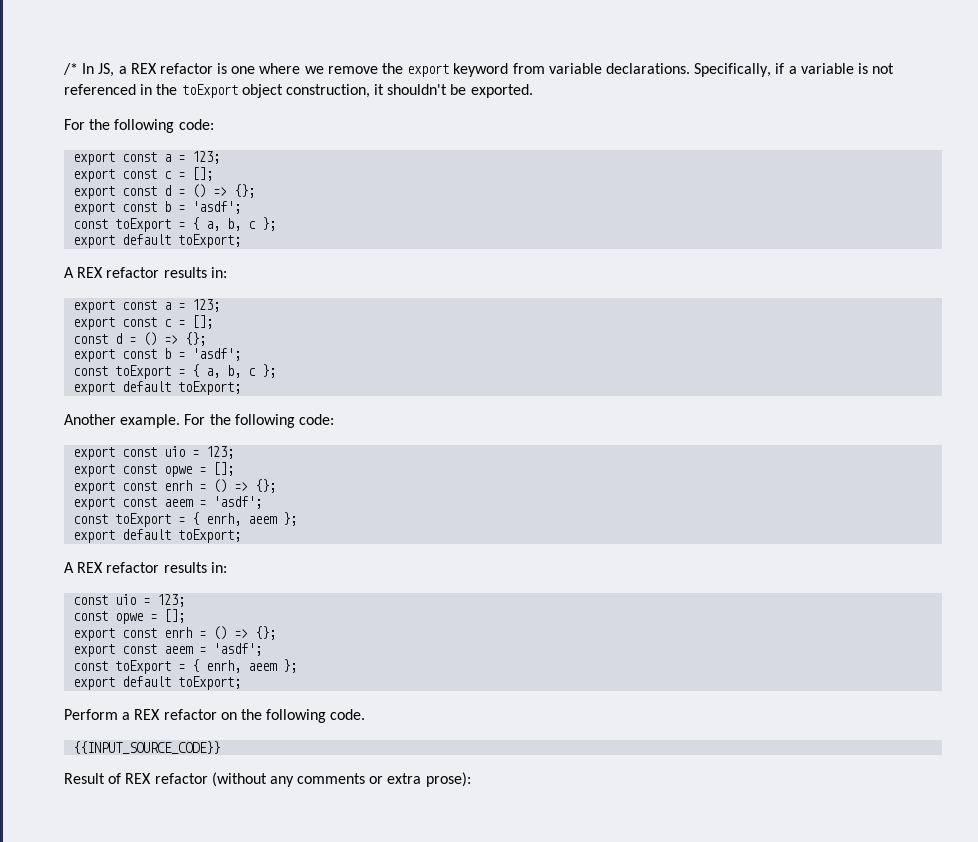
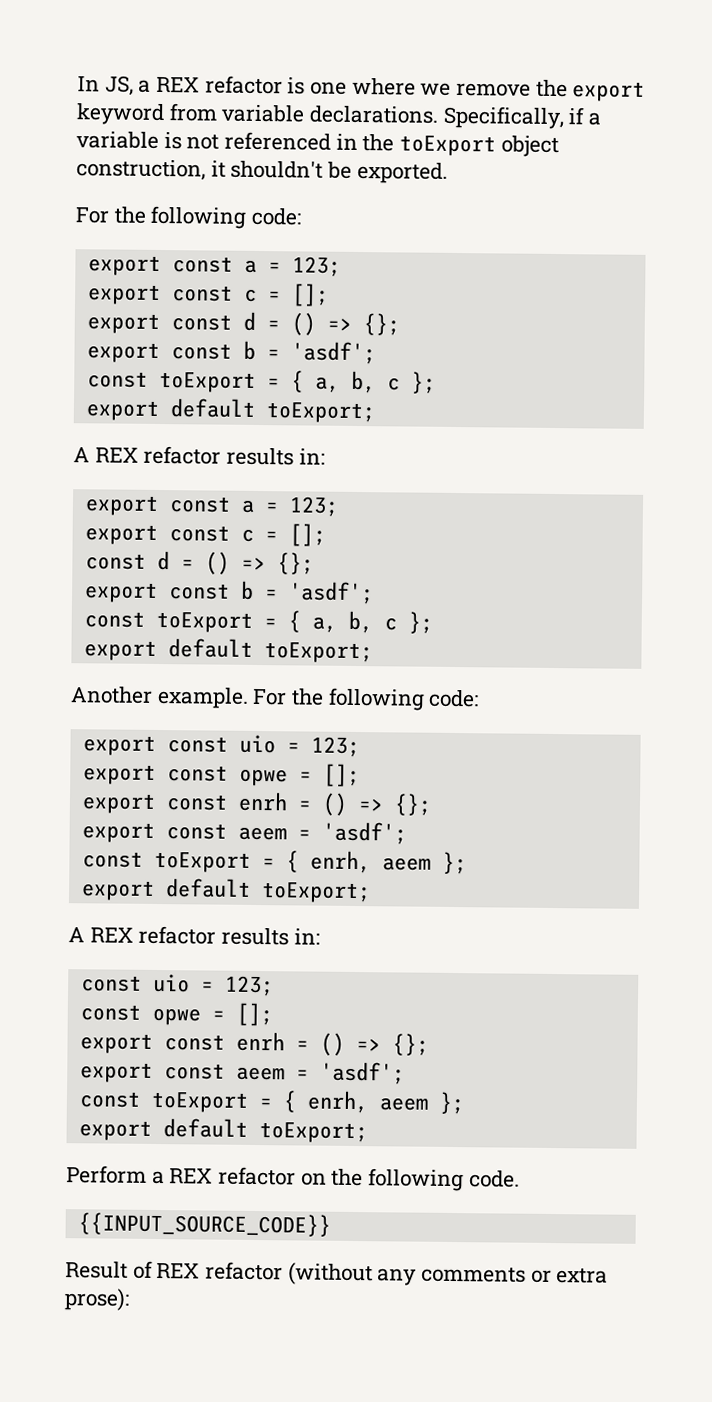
- /* In JS, a REX refactor is one where we remove the export keyword from variable declarations.
+ In JS, a REX refactor is one where we remove the export keyword from variable declarations.

